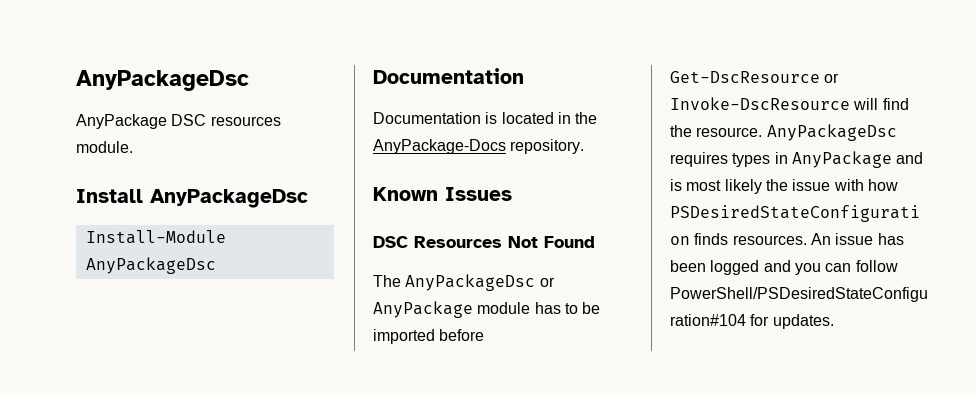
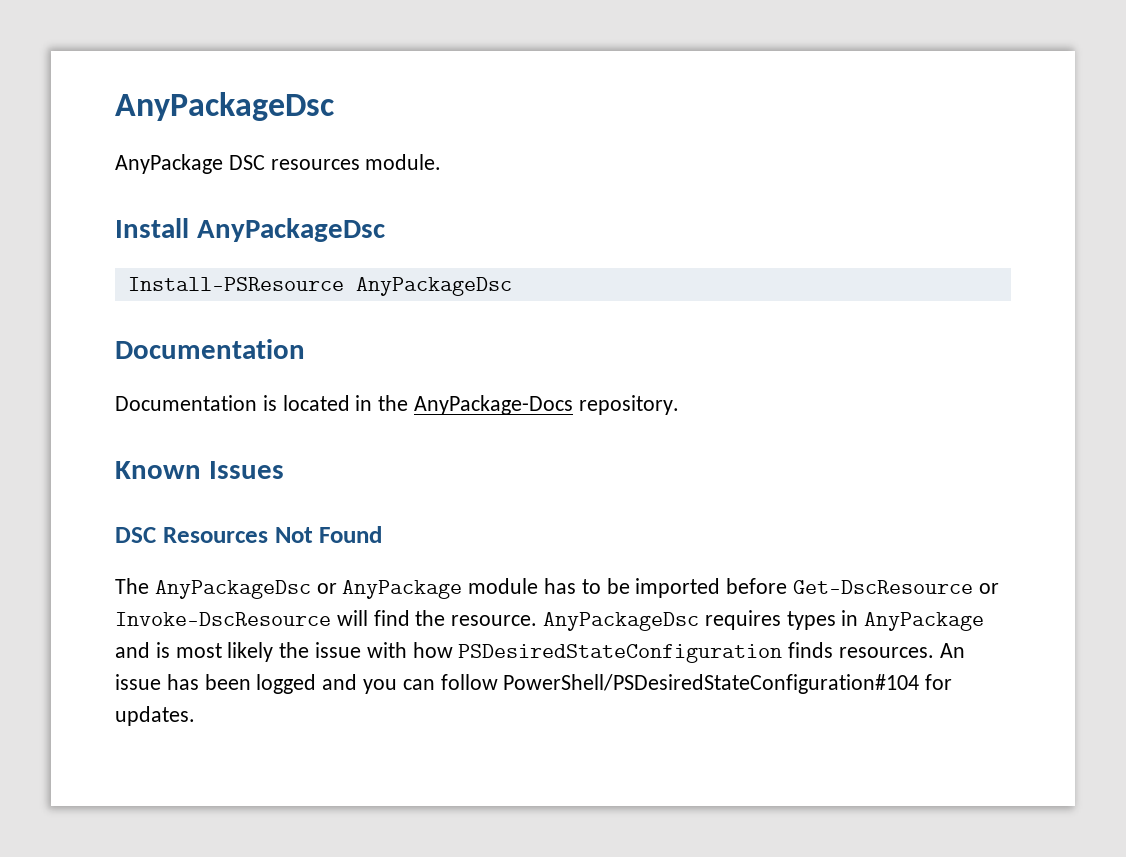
- Install-Module AnyPackageDsc
+ Install-PSResource AnyPackageDsc

